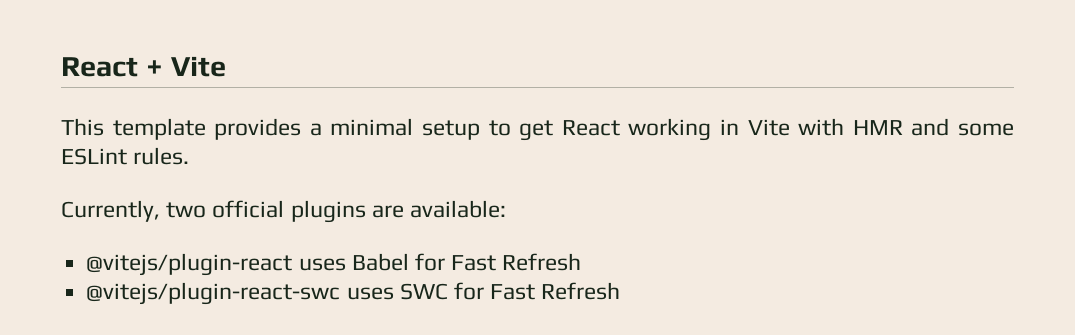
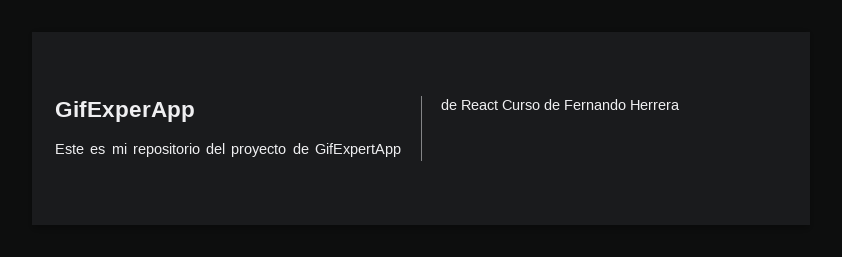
- React + Vite
- This template provides a minimal setup to get React working in Vite with HMR and some ESLint rules.
- Currently, two official plugins are available:
- @vitejs/plugin-react uses Babel for Fast Refresh
- @vitejs/plugin-react-swc uses SWC for Fast Refresh
+ GifExperApp
+ Este es mi repositorio del proyecto de GifExpertApp de React Curso de Fernando Herrera

